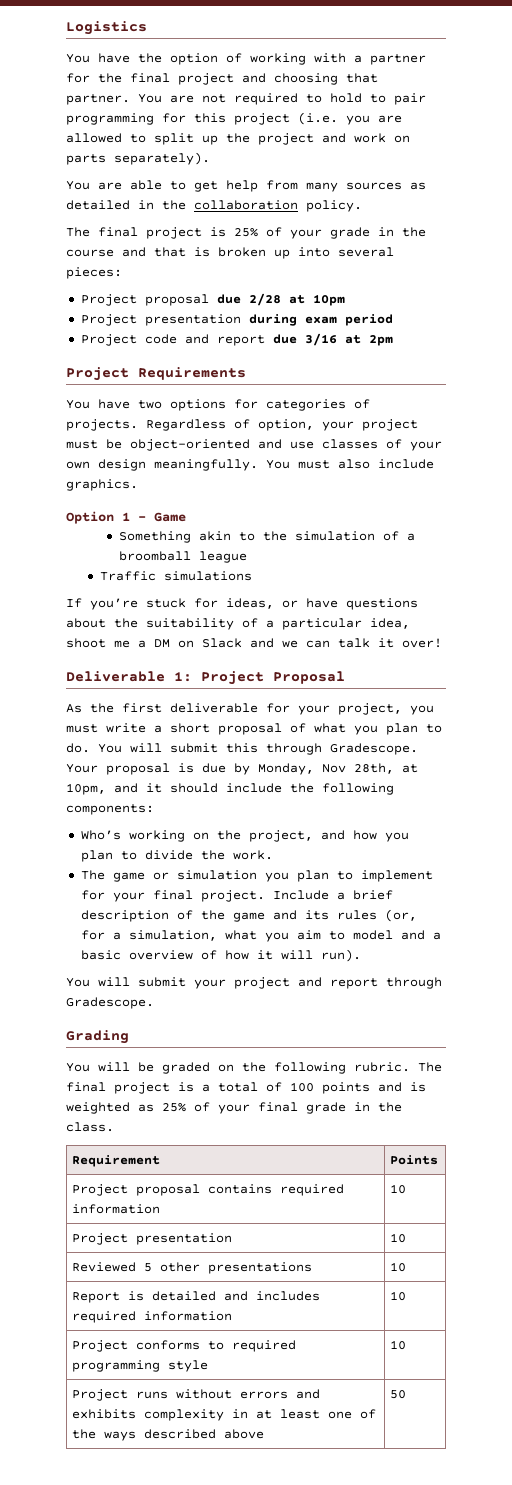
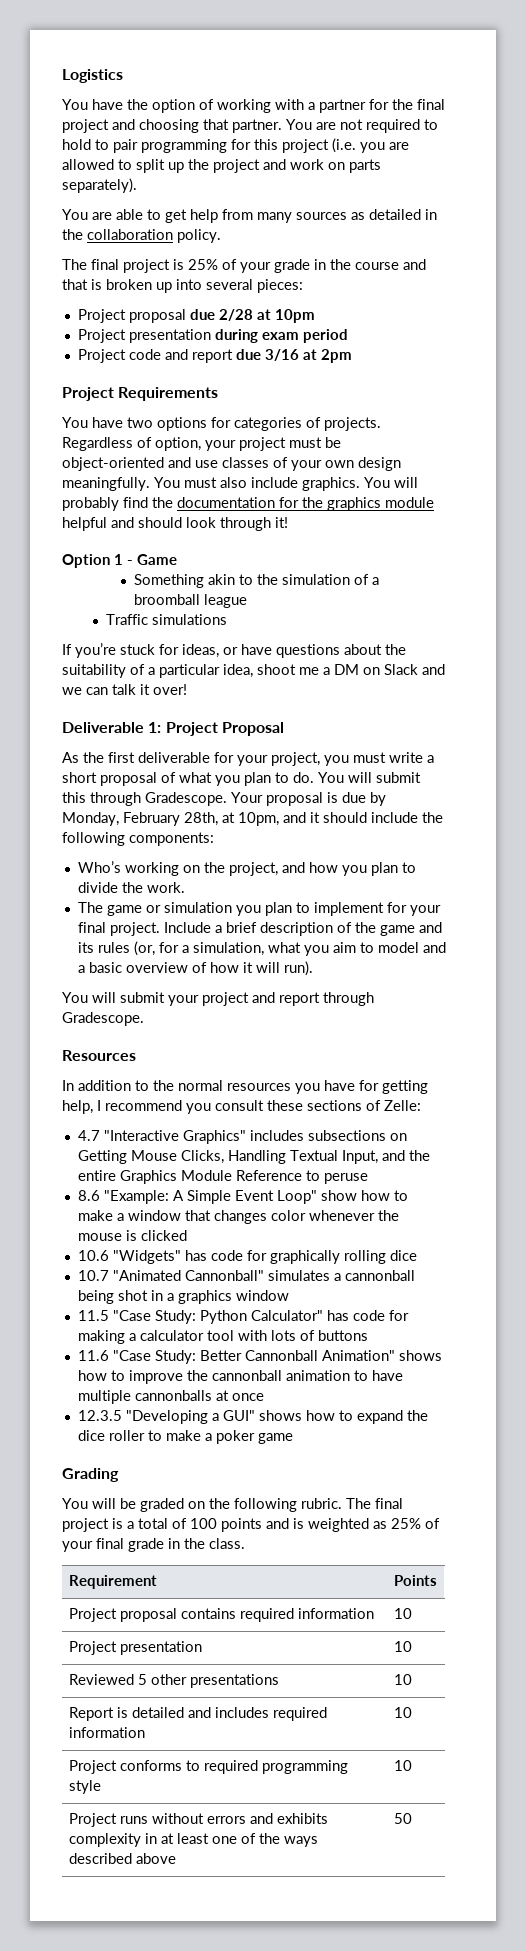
+ You will probably find the documentation for the graphics module helpful and should look through it!
- Your proposal is due by Monday, Nov 28th, at 10pm, and it should include the following components:
+ Your proposal is due by Monday, February 28th, at 10pm, and it should include the following components:
+ Resources
+ In addition to the normal resources you have for getting help, I recommend you consult these sections of Zelle:
+ 4.7 "Interactive Graphics" includes subsections on Getting Mouse Clicks, Handling Textual Input, and the entire Graphics Module Reference to peruse
+ 8.6 "Example: A Simple Event Loop" show how to make a window that changes color whenever the mouse is clicked
+ 10.6 "Widgets" has code for graphically rolling dice
+ 10.7 "Animated Cannonball" simulates a cannonball being shot in a graphics window
+ 11.5 "Case Study: Python Calculator" has code for making a calculator tool with lots of buttons
+ 11.6 "Case Study: Better Cannonball Animation" shows how to improve the cannonball animation to have multiple cannonballs at once
+ 12.3.5 "Developing a GUI" shows how to expand the dice roller to make a poker game

